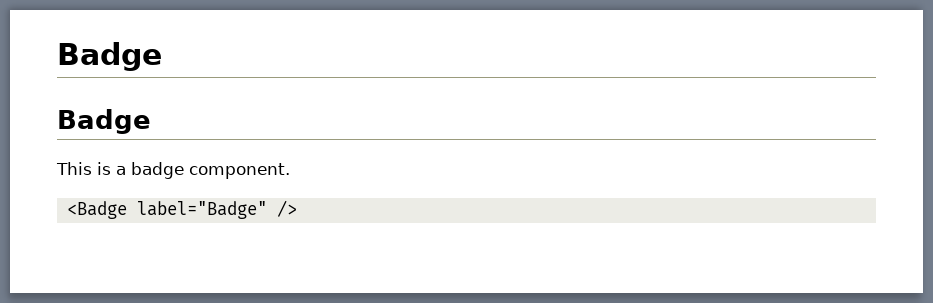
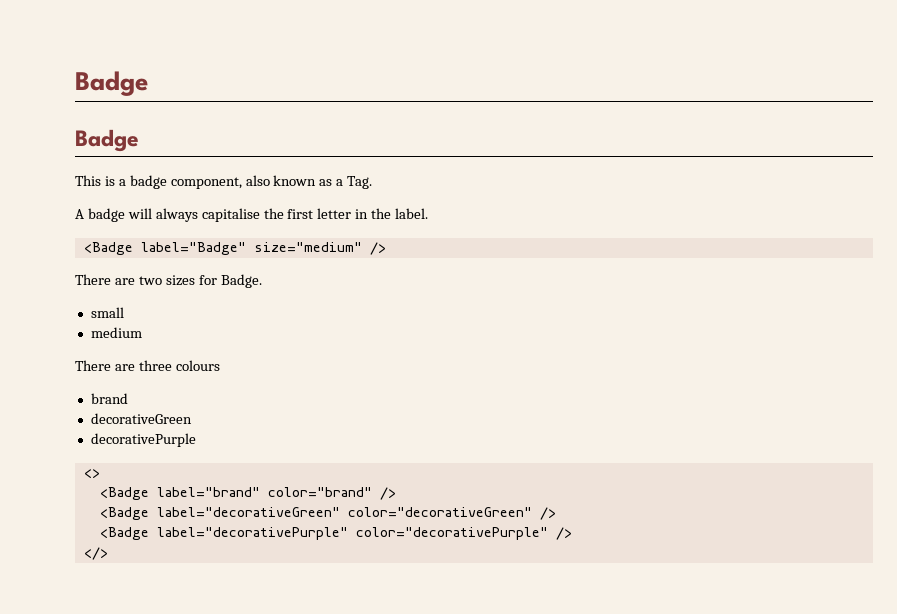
- This is a badge component.
+ This is a badge component, also known as a Tag.
+ A badge will always capitalise the first letter in the label.
- <Badge label="Badge" />
+ <Badge label="Badge" size="medium" />
+ There are two sizes for Badge.
+ small
+ medium
+ There are three colours
+ brand
+ decorativeGreen
+ decorativePurple
+ <>
+ <Badge label="brand" color="brand" />
+ <Badge label="decorativeGreen" color="decorativeGreen" />
+ <Badge label="decorativePurple" color="decorativePurple" />
+ </>

